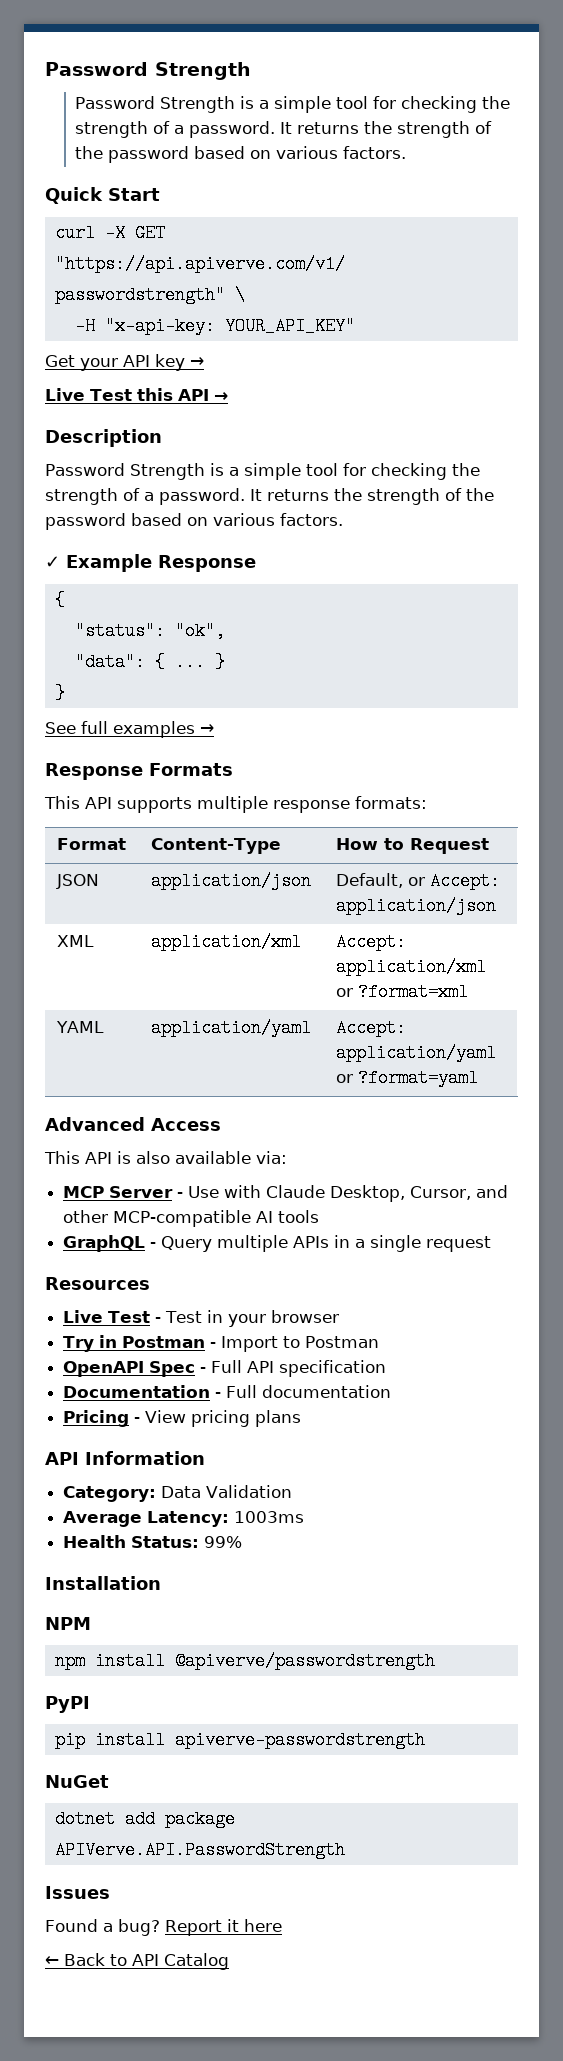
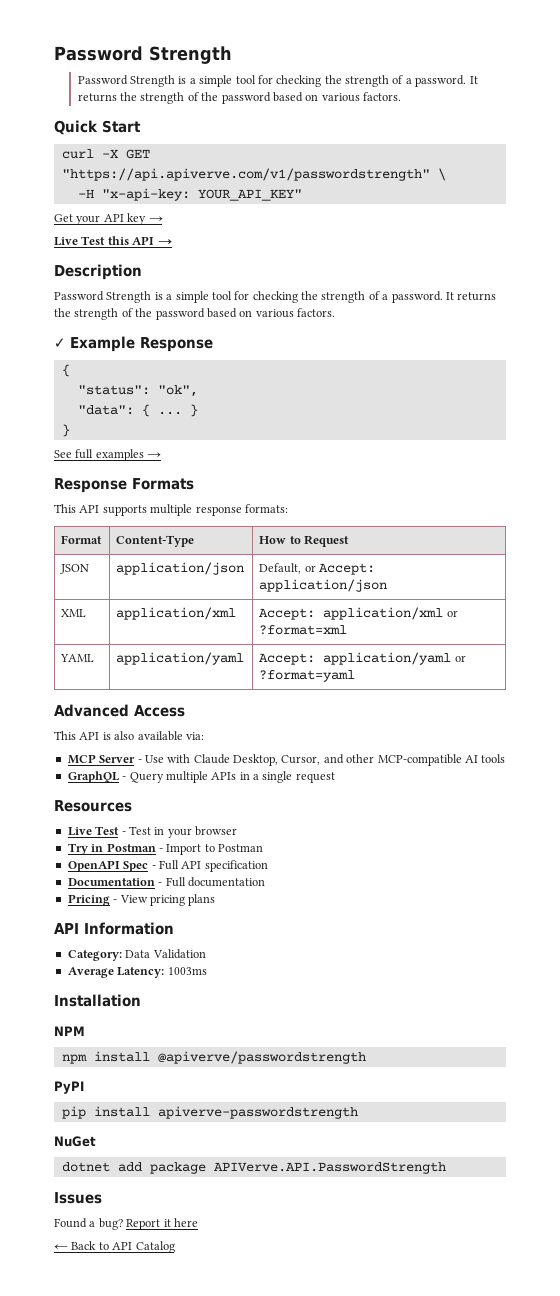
- Health Status: 99%

